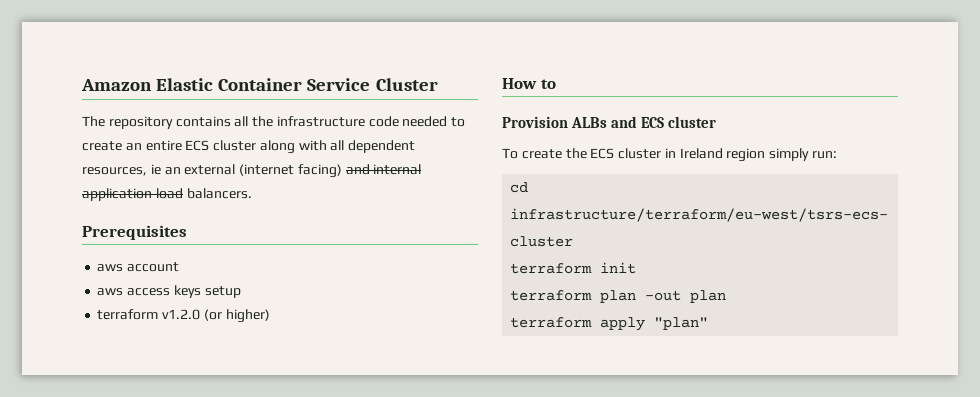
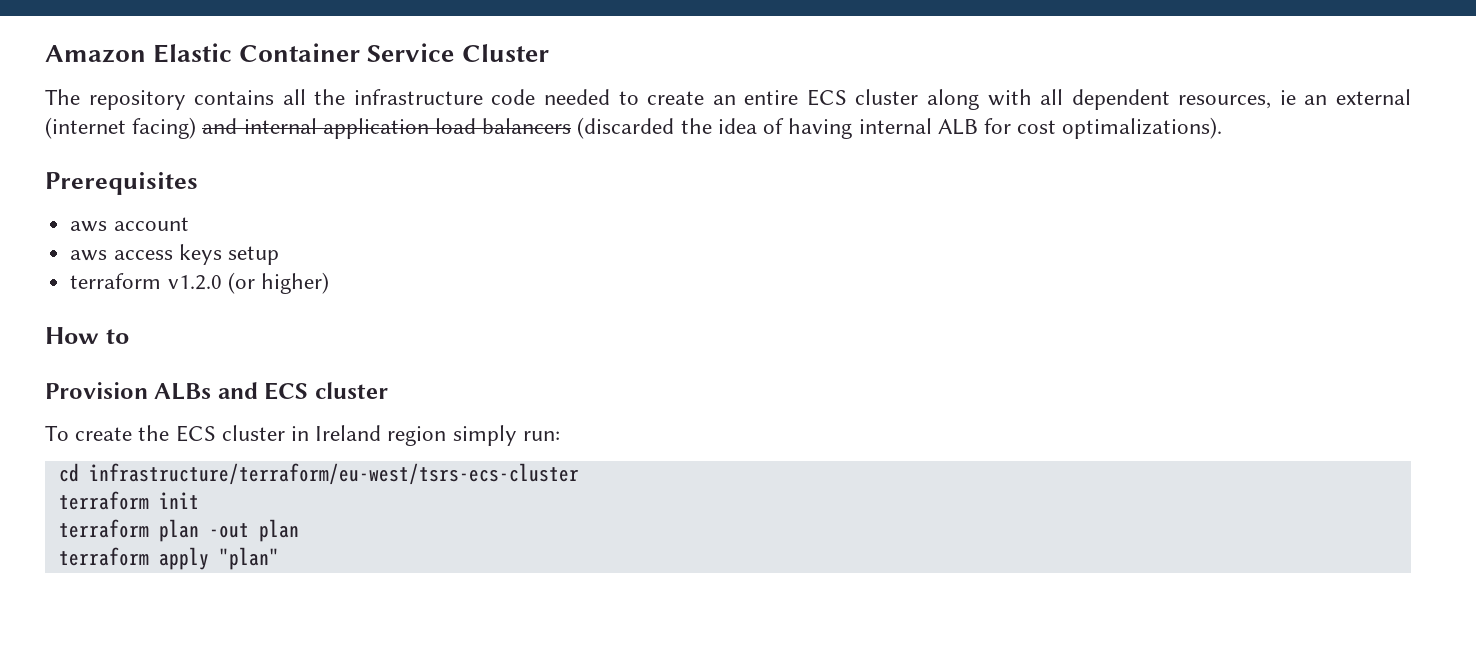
- The repository contains all the infrastructure code needed to create an entire ECS cluster along with all dependent resources, ie an external (internet facing) and internal application load balancers.
+ The repository contains all the infrastructure code needed to create an entire ECS cluster along with all dependent resources, ie an external (internet facing) and internal application load balancers (discarded the idea of having internal ALB for cost optimalizations).

